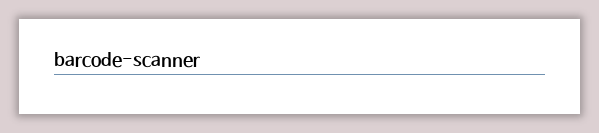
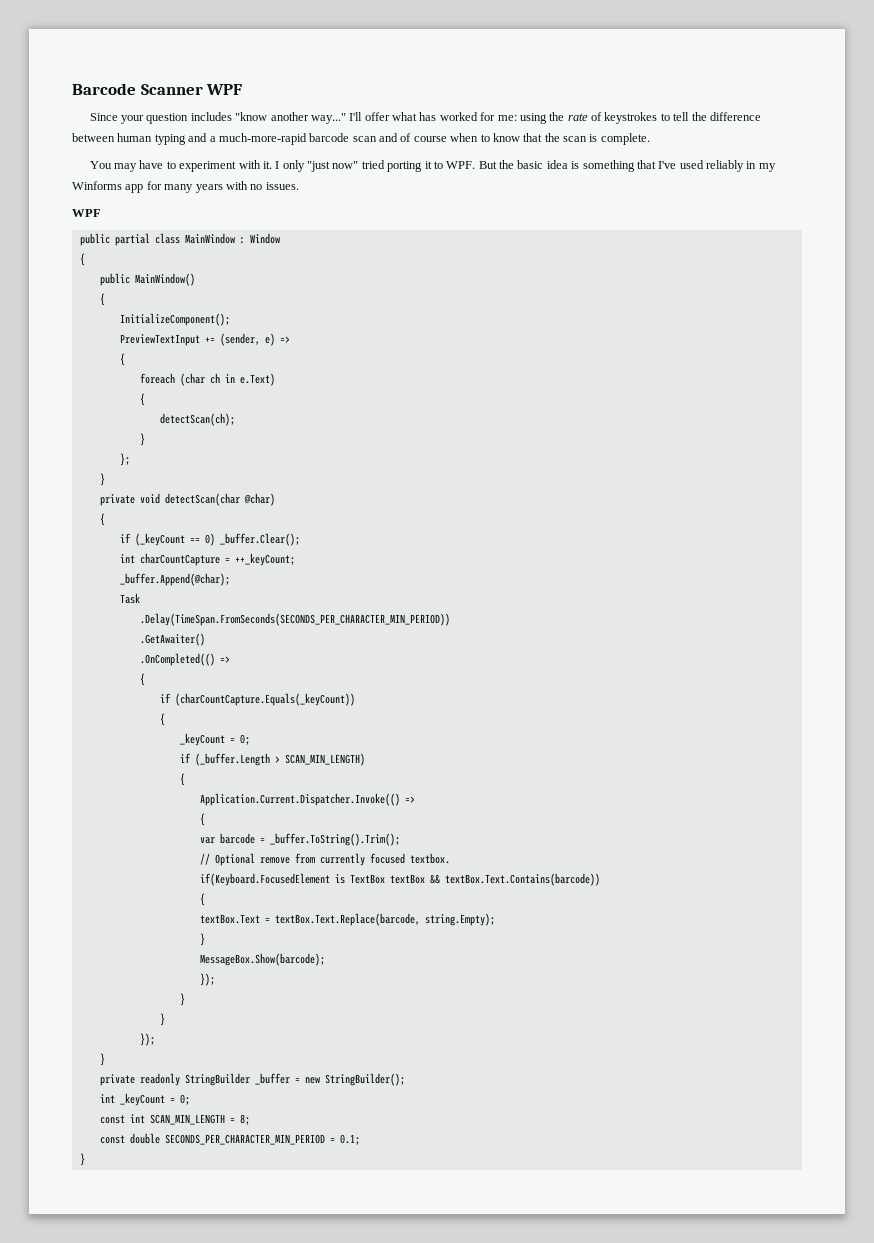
- barcode-scanner
+ Barcode Scanner WPF
+ Since your question includes "know another way..." I'll offer what has worked for me: using the rate of keystrokes to tell the difference between human typing and a much-more-rapid barcode scan and of course when to know that the scan is complete.
+ You may have to experiment with it. I only "just now" tried porting it to WPF. But the basic idea is something that I've used reliably in my Winforms app for many years with no issues.
+ WPF
+ public partial class MainWindow : Window
+ {
+ public MainWindow()
+ {
+ InitializeComponent();
+ PreviewTextInput += (sender, e) =>
+ {
+ foreach (char ch in e.Text)
+ {
+ detectScan(ch);
+ }
+ };
+ }
+ private void detectScan(char @char)
+ {
+ if (_keyCount == 0) _buffer.Clear();
+ int charCountCapture = ++_keyCount;
+ _buffer.Append(@char);
+ Task
+ .Delay(TimeSpan.FromSeconds(SECONDS_PER_CHARACTER_MIN_PERIOD))
+ .GetAwaiter()
+ .OnCompleted(() =>
+ {
+ if (charCountCapture.Equals(_keyCount))
+ {
+ _keyCount = 0;
+ if (_buffer.Length > SCAN_MIN_LENGTH)
+ {
+ Application.Current.Dispatcher.Invoke(() =>
+ {
+ var barcode = _buffer.ToString().Trim();
+ // Optional remove from currently focused textbox.
+ if(Keyboard.FocusedElement is TextBox textBox && textBox.Text.Contains(barcode))
+ {
+ textBox.Text = textBox.Text.Replace(barcode, string.Empty);
+ }
+ MessageBox.Show(barcode);
+ });
+ }
+ }
+ });
+ }
+ private readonly StringBuilder _buffer = new StringBuilder();
+ int _keyCount = 0;
+ const int SCAN_MIN_LENGTH = 8;
+ const double SECONDS_PER_CHARACTER_MIN_PERIOD = 0.1;
+ }

